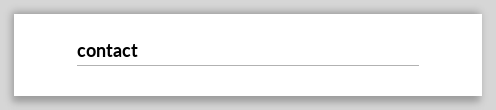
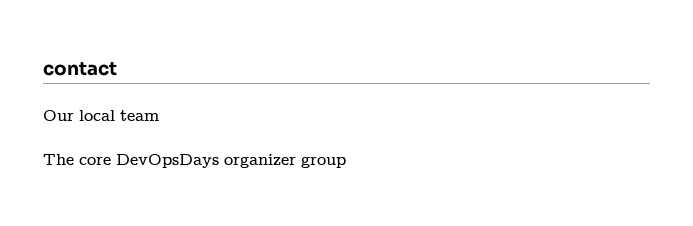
+ Our local team
+ The core DevOpsDays organizer group

